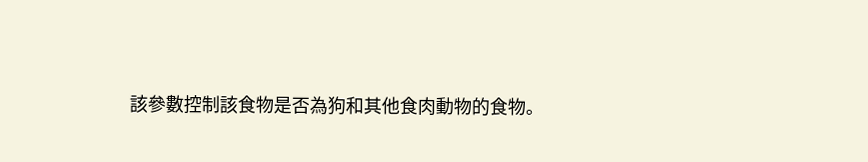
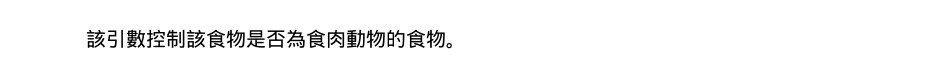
- 該參數控制該食物是否為狗和其他食肉動物的食物。
+ 該引數控制該食物是否為食肉動物的食物。

